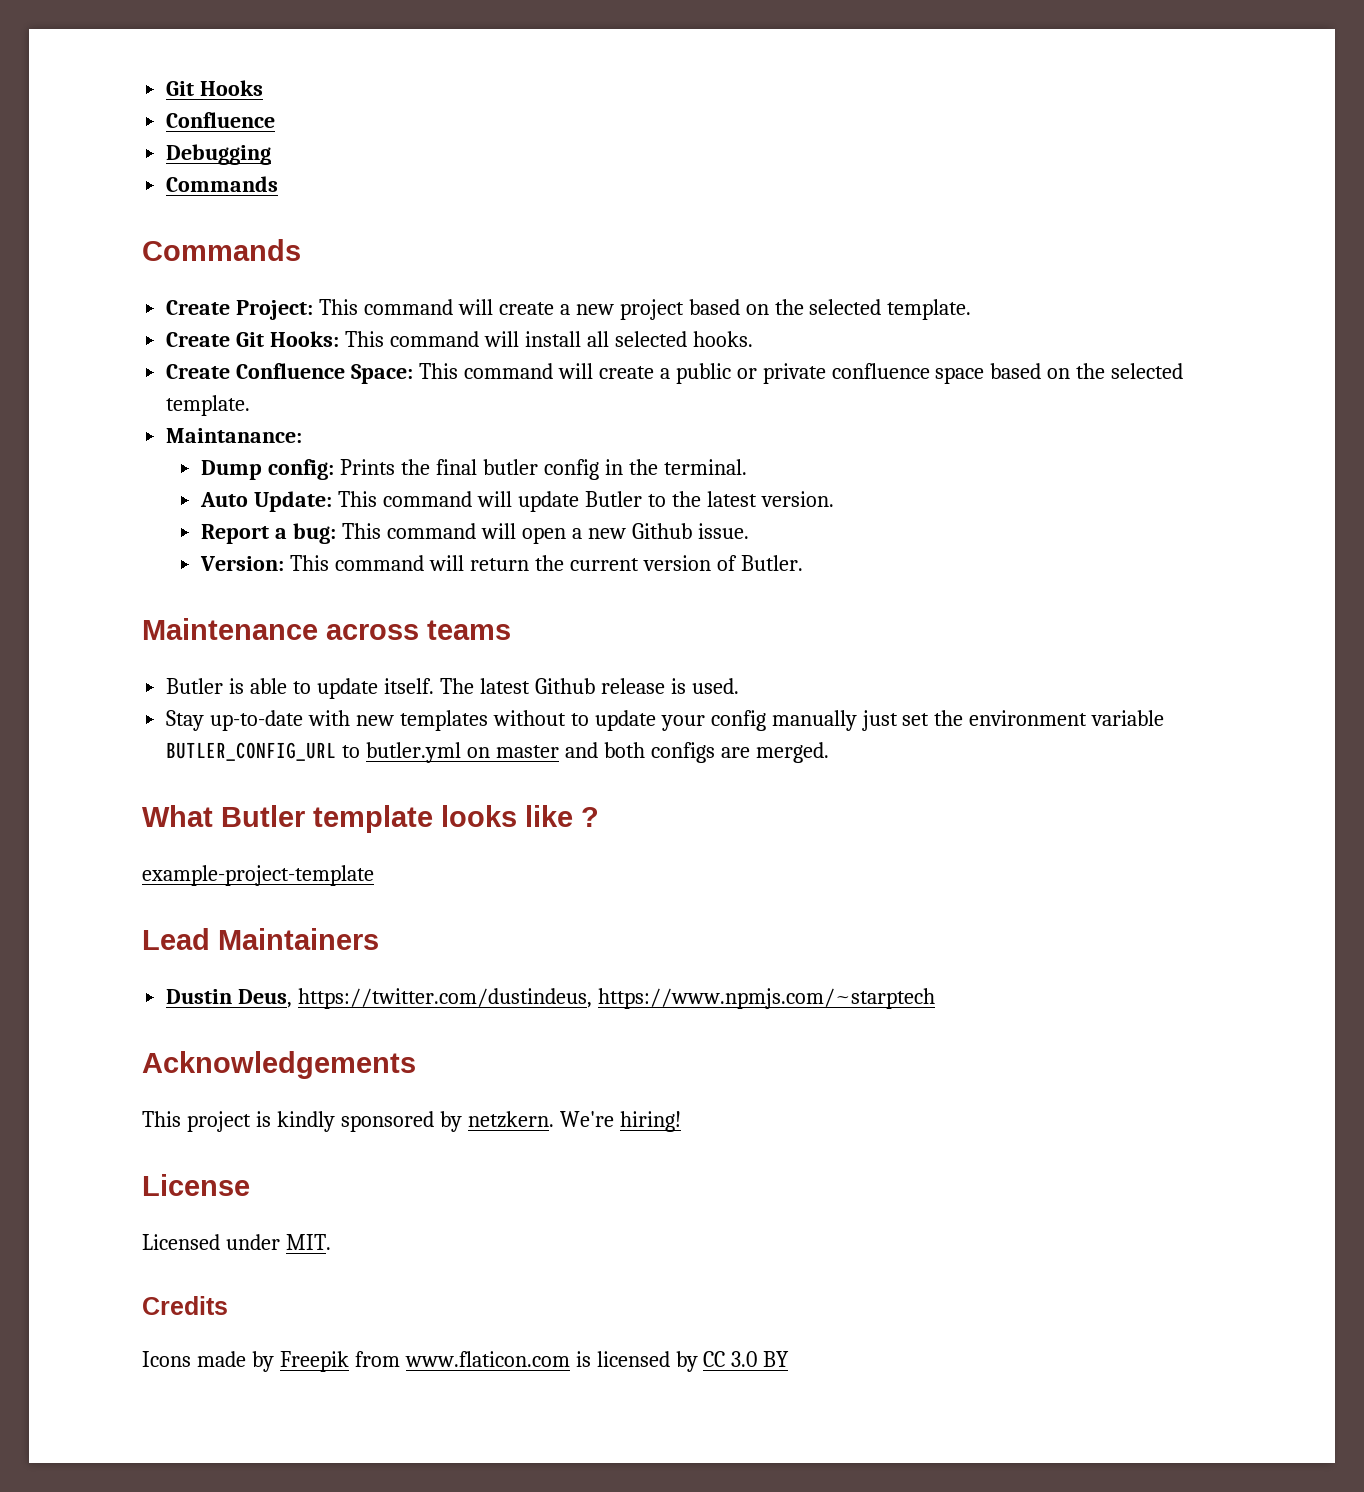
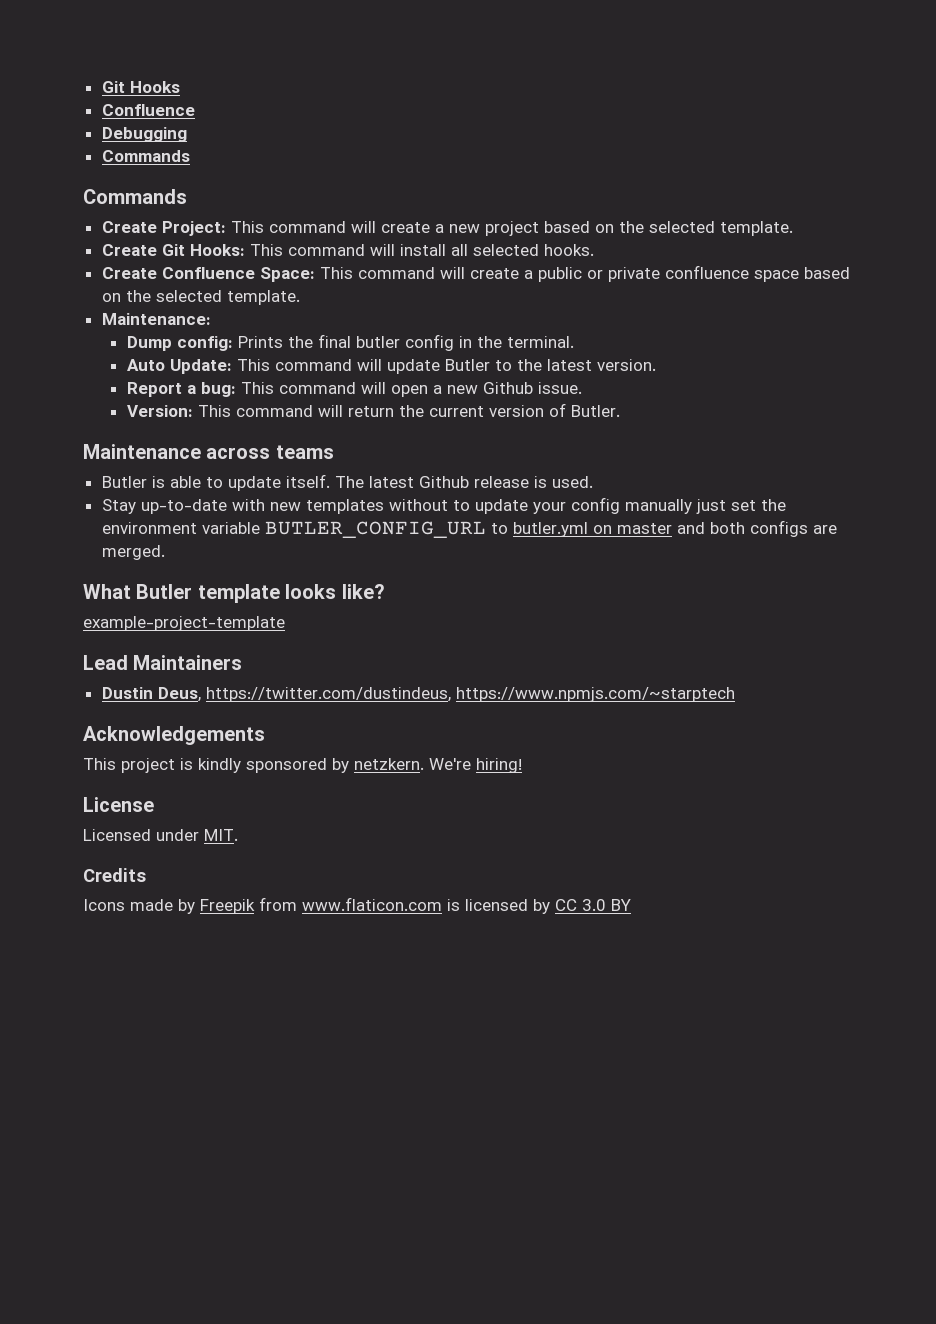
- Maintanance:
+ Maintenance:
- What Butler template looks like ?
+ What Butler template looks like?

